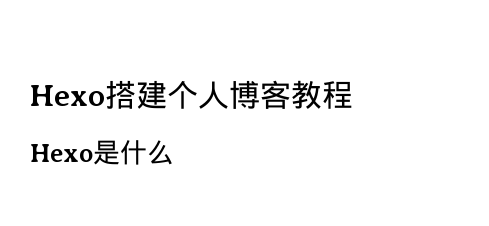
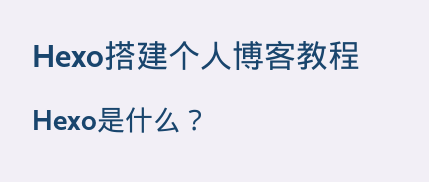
- Hexo是什么
+ Hexo是什么？

